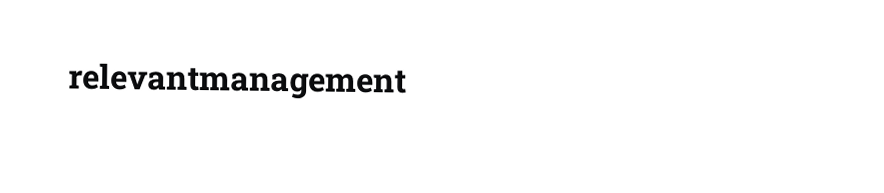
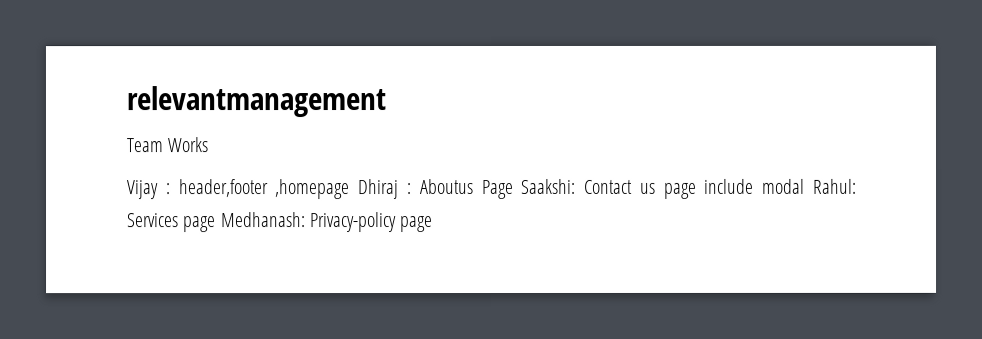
+ Team Works
+ Vijay : header,footer ,homepage Dhiraj : Aboutus Page Saakshi: Contact us page include modal Rahul: Services page Medhanash: Privacy-policy page

